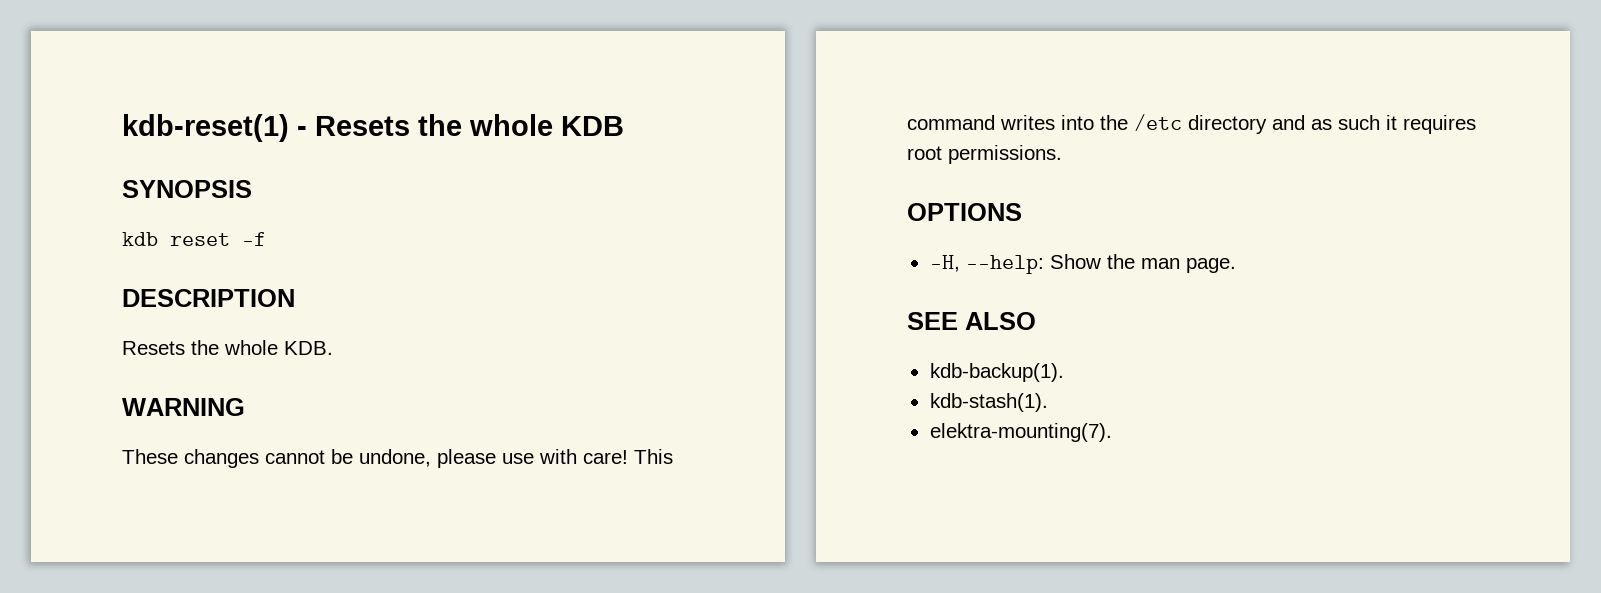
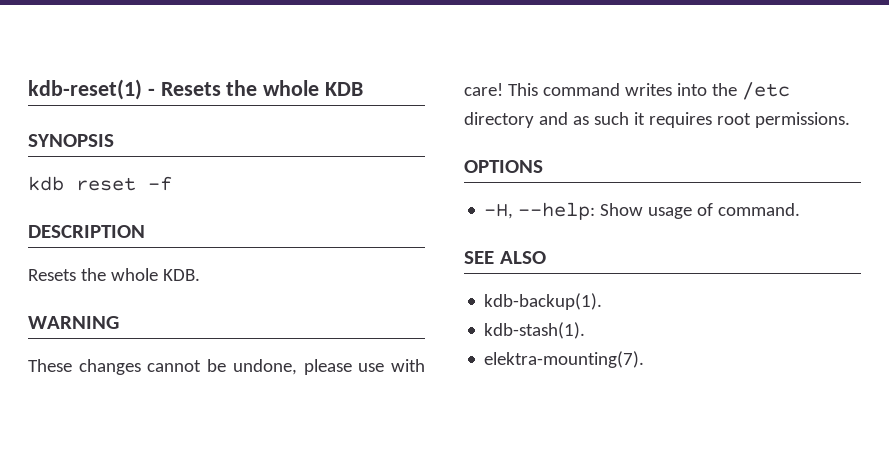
- -H, --help: Show the man page.
+ -H, --help: Show usage of command.

